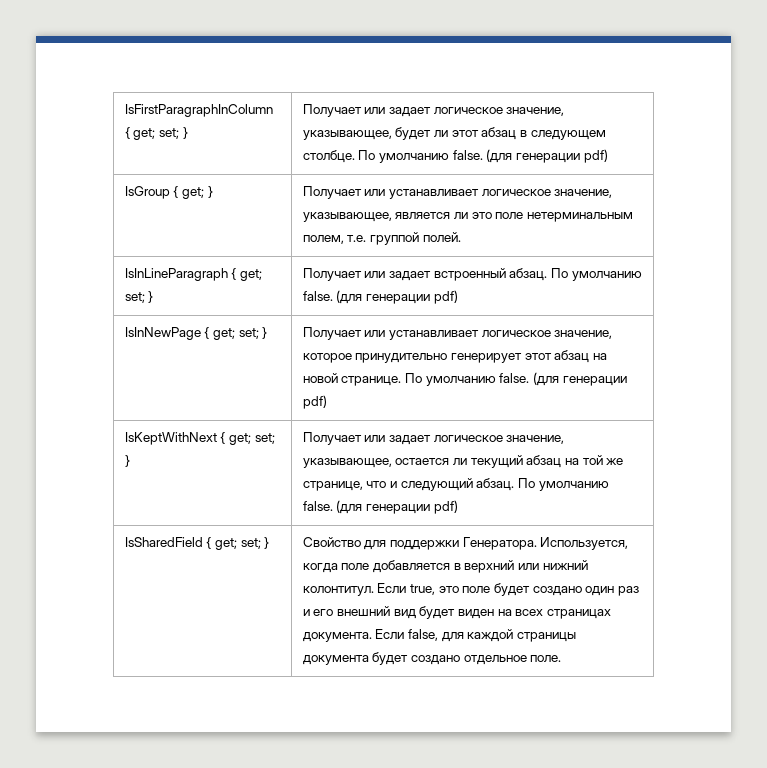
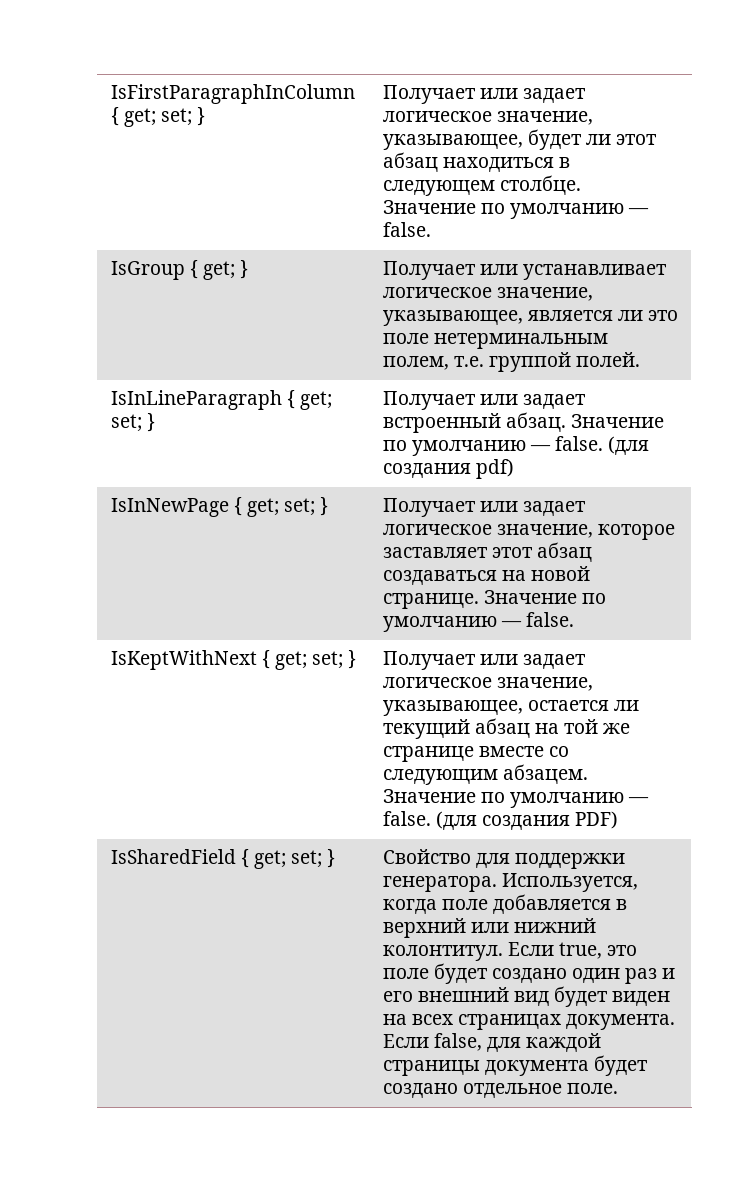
- IsFirstParagraphInColumn { get; set; } | Получает или задает логическое значение, указывающее, будет ли этот абзац в следующем столбце. По умолчанию false. (для генерации pdf)
+ IsFirstParagraphInColumn { get; set; } | Получает или задает логическое значение, указывающее, будет ли этот абзац находиться в следующем столбце. Значение по умолчанию — false.
- IsInLineParagraph { get; set; } | Получает или задает встроенный абзац. По умолчанию false. (для генерации pdf)
+ IsInLineParagraph { get; set; } | Получает или задает встроенный абзац. Значение по умолчанию — false. (для создания pdf)
- IsInNewPage { get; set; } | Получает или устанавливает логическое значение, которое принудительно генерирует этот абзац на новой странице. По умолчанию false. (для генерации pdf)
+ IsInNewPage { get; set; } | Получает или задает логическое значение, которое заставляет этот абзац создаваться на новой странице. Значение по умолчанию — false.
- IsKeptWithNext { get; set; } | Получает или задает логическое значение, указывающее, остается ли текущий абзац на той же странице, что и следующий абзац. По умолчанию false. (для генерации pdf)
+ IsKeptWithNext { get; set; } | Получает или задает логическое значение, указывающее, остается ли текущий абзац на той же странице вместе со следующим абзацем. Значение по умолчанию — false. (для создания PDF)
- Свойство для поддержки Генератора.
+ Свойство для поддержки генератора.

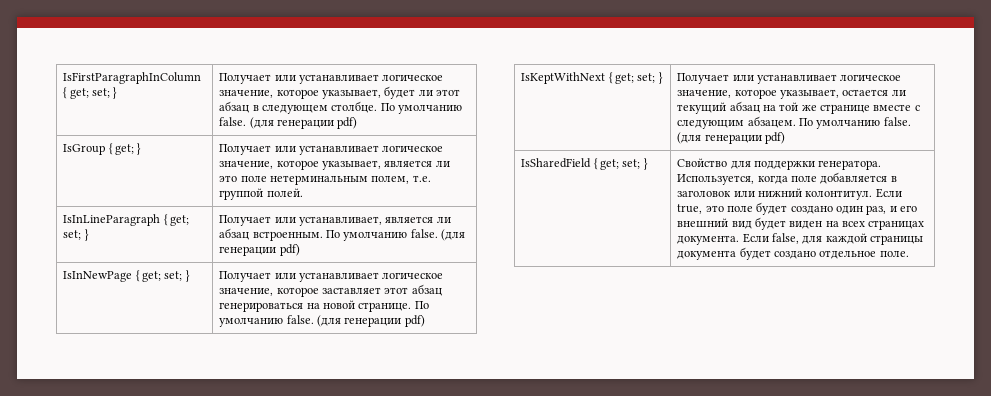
- IsFirstParagraphInColumn { get; set; } | Получает или задает логическое значение, указывающее, будет ли этот абзац находиться в следующем столбце. Значение по умолчанию — false.
+ IsFirstParagraphInColumn { get; set; } | Получает или устанавливает логическое значение, которое указывает, будет ли этот абзац в следующем столбце. По умолчанию false. (для генерации pdf)
- IsGroup { get; } | Получает или устанавливает логическое значение, указывающее, является ли это поле нетерминальным полем, т.е. группой полей.
+ IsGroup { get; } | Получает или устанавливает логическое значение, которое указывает, является ли это поле нетерминальным полем, т.е. группой полей.
- IsInLineParagraph { get; set; } | Получает или задает встроенный абзац. Значение по умолчанию — false. (для создания pdf)
+ IsInLineParagraph { get; set; } | Получает или устанавливает, является ли абзац встроенным. По умолчанию false. (для генерации pdf)
- IsInNewPage { get; set; } | Получает или задает логическое значение, которое заставляет этот абзац создаваться на новой странице. Значение по умолчанию — false.
+ IsInNewPage { get; set; } | Получает или устанавливает логическое значение, которое заставляет этот абзац генерироваться на новой странице. По умолчанию false. (для генерации pdf)
- IsKeptWithNext { get; set; } | Получает или задает логическое значение, указывающее, остается ли текущий абзац на той же странице вместе со следующим абзацем. Значение по умолчанию — false. (для создания PDF)
+ IsKeptWithNext { get; set; } | Получает или устанавливает логическое значение, которое указывает, остается ли текущий абзац на той же странице вместе с следующим абзацем. По умолчанию false. (для генерации pdf)
- Используется, когда поле добавляется в верхний или нижний колонтитул.
+ Используется, когда поле добавляется в заголовок или нижний колонтитул.
- Если true, это поле будет создано один раз и его внешний вид будет виден на всех страницах документа.
+ Если true, это поле будет создано один раз, и его внешний вид будет виден на всех страницах документа.

